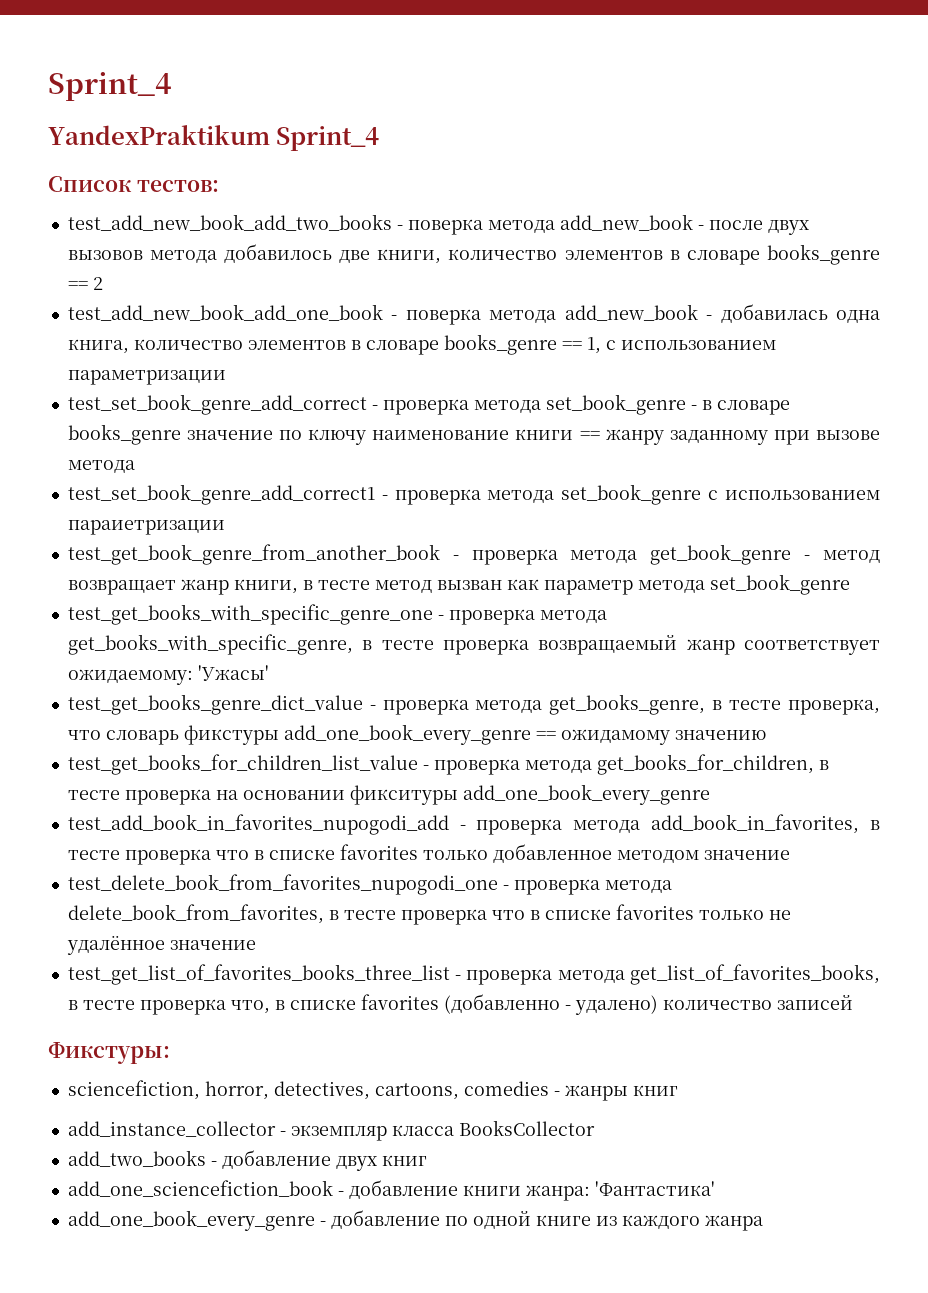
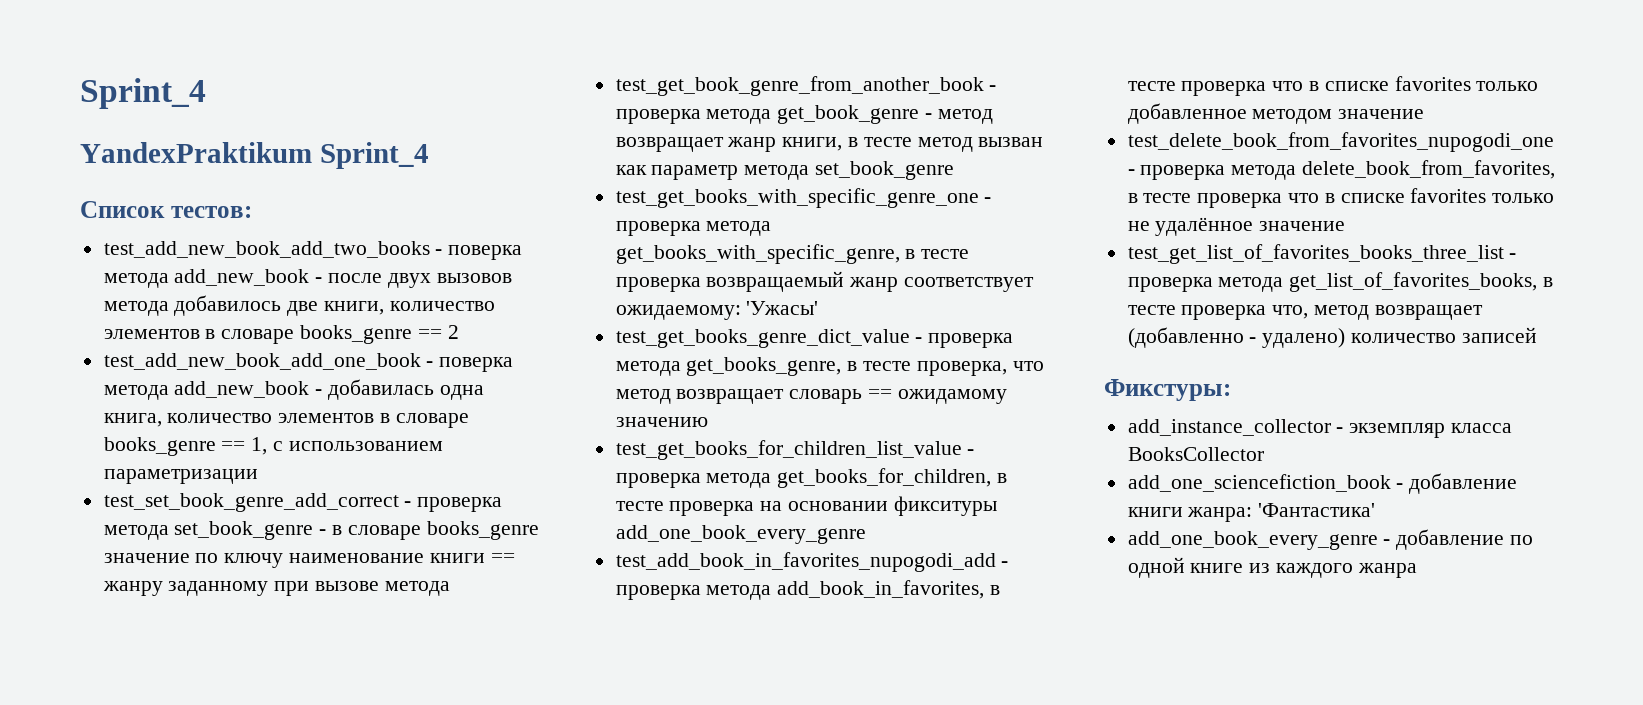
- test_set_book_genre_add_correct1 - проверка метода set_book_genre с использованием параиетризации
- test_get_books_genre_dict_value - проверка метода get_books_genre, в тесте проверка, что словарь фикстуры add_one_book_every_genre == ожидамому значению
+ test_get_books_genre_dict_value - проверка метода get_books_genre, в тесте проверка, что метод возвращает словарь == ожидамому значению
- test_get_list_of_favorites_books_three_list - проверка метода get_list_of_favorites_books, в тесте проверка что, в списке favorites (добавленно - удалено) количество записей
+ test_get_list_of_favorites_books_three_list - проверка метода get_list_of_favorites_books, в тесте проверка что, метод возвращает (добавленно - удалено) количество записей
- sciencefiction, horror, detectives, cartoons, comedies - жанры книг
- add_two_books - добавление двух книг

